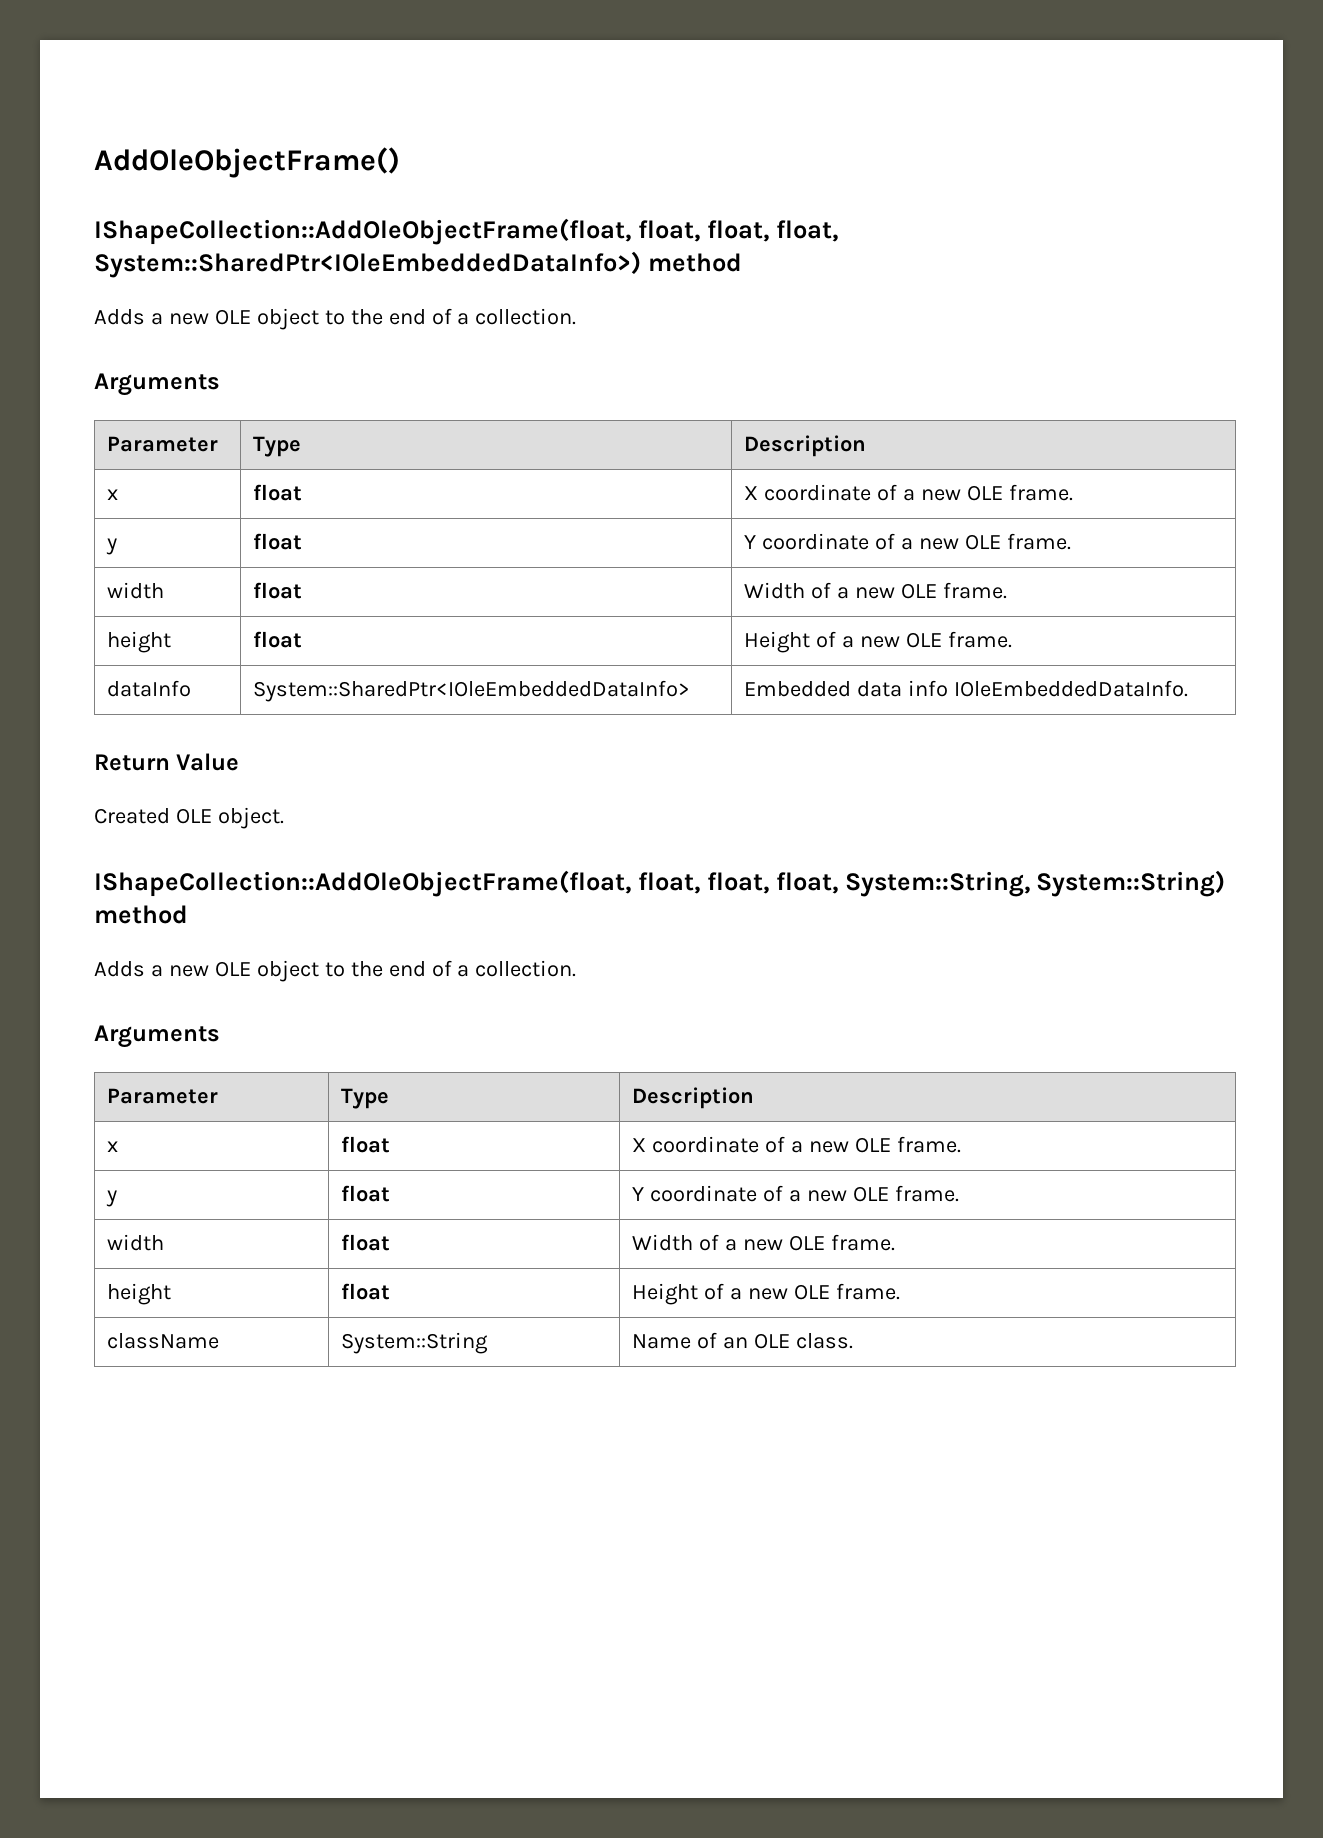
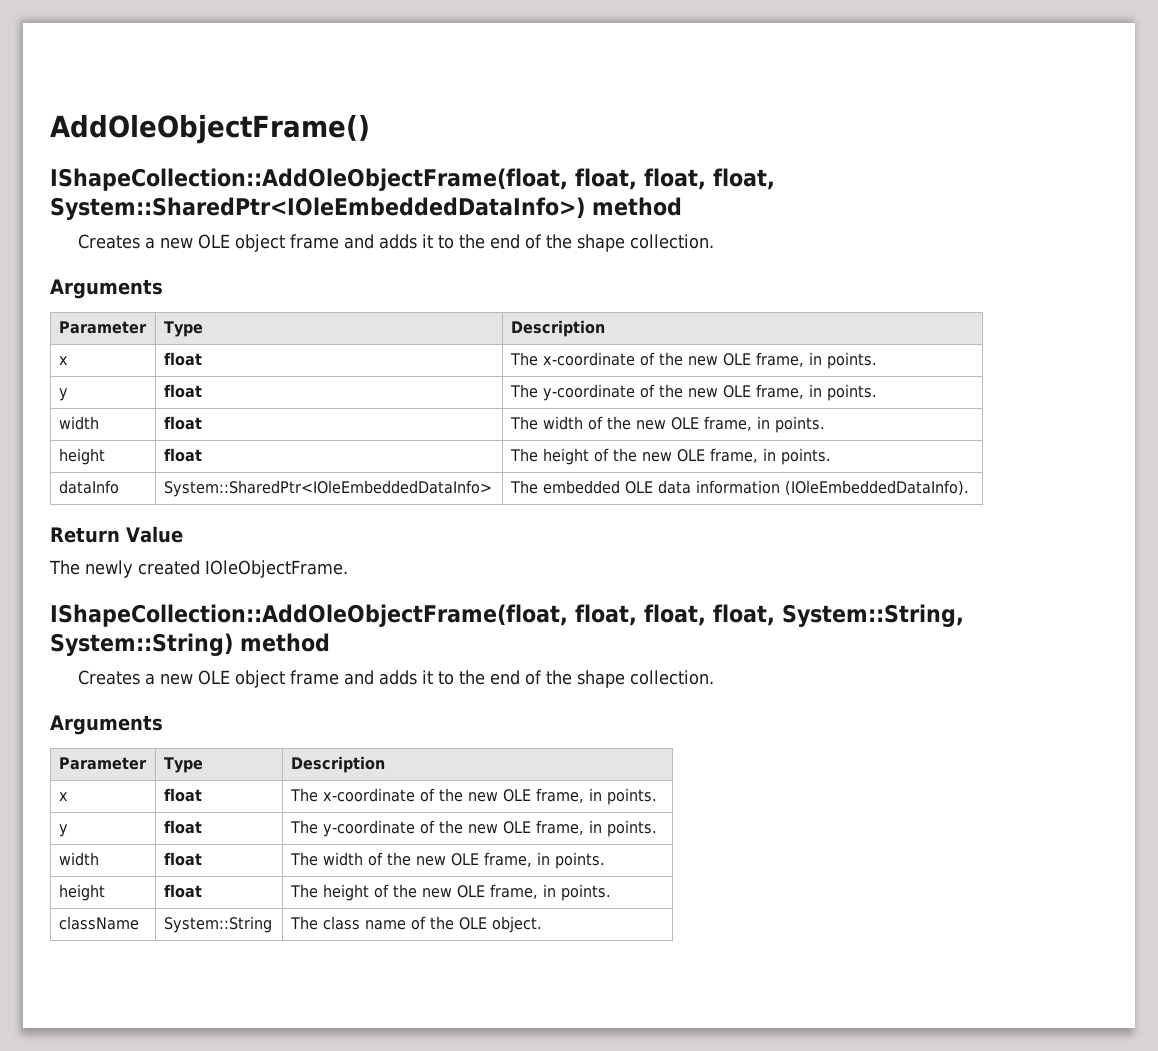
  IShapeCollection::AddOleObjectFrame(float, float, float, float, System::SharedPtr<IOleEmbeddedDataInfo>) method
- Adds a new OLE object to the end of a collection.
+ Creates a new OLE object frame and adds it to the end of the shape collection.
  Arguments
  Parameter | Type | Description
- x | float | X coordinate of a new OLE frame.
- y | float | Y coordinate of a new OLE frame.
- width | float | Width of a new OLE frame.
- height | float | Height of a new OLE frame.
- dataInfo | System::SharedPtr<IOleEmbeddedDataInfo> | Embedded data info IOleEmbeddedDataInfo.
+ x | float | The x-coordinate of the new OLE frame, in points.
+ y | float | The y-coordinate of the new OLE frame, in points.
+ width | float | The width of the new OLE frame, in points.
+ height | float | The height of the new OLE frame, in points.
+ dataInfo | System::SharedPtr<IOleEmbeddedDataInfo> | The embedded OLE data information (IOleEmbeddedDataInfo).
  Return Value
- Created OLE object.
+ The newly created IOleObjectFrame.
  IShapeCollection::AddOleObjectFrame(float, float, float, float, System::String, System::String) method
- Adds a new OLE object to the end of a collection.
+ Creates a new OLE object frame and adds it to the end of the shape collection.
  Arguments
  Parameter | Type | Description
- x | float | X coordinate of a new OLE frame.
- y | float | Y coordinate of a new OLE frame.
- width | float | Width of a new OLE frame.
- height | float | Height of a new OLE frame.
- className | System::String | Name of an OLE class.
+ x | float | The x-coordinate of the new OLE frame, in points.
+ y | float | The y-coordinate of the new OLE frame, in points.
+ width | float | The width of the new OLE frame, in points.
+ height | float | The height of the new OLE frame, in points.
+ className | System::String | The class name of the OLE object.

